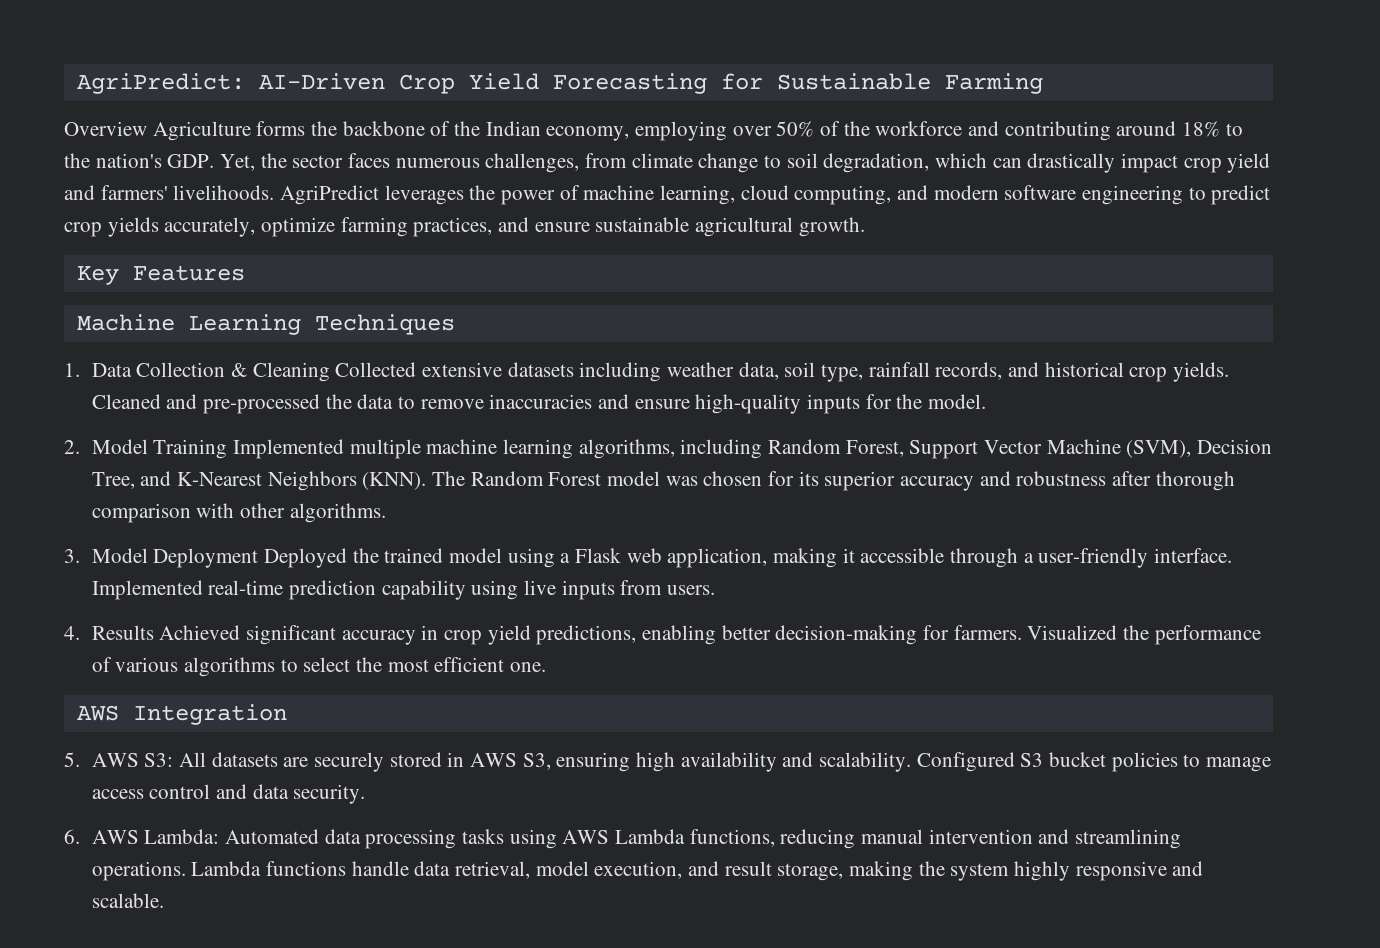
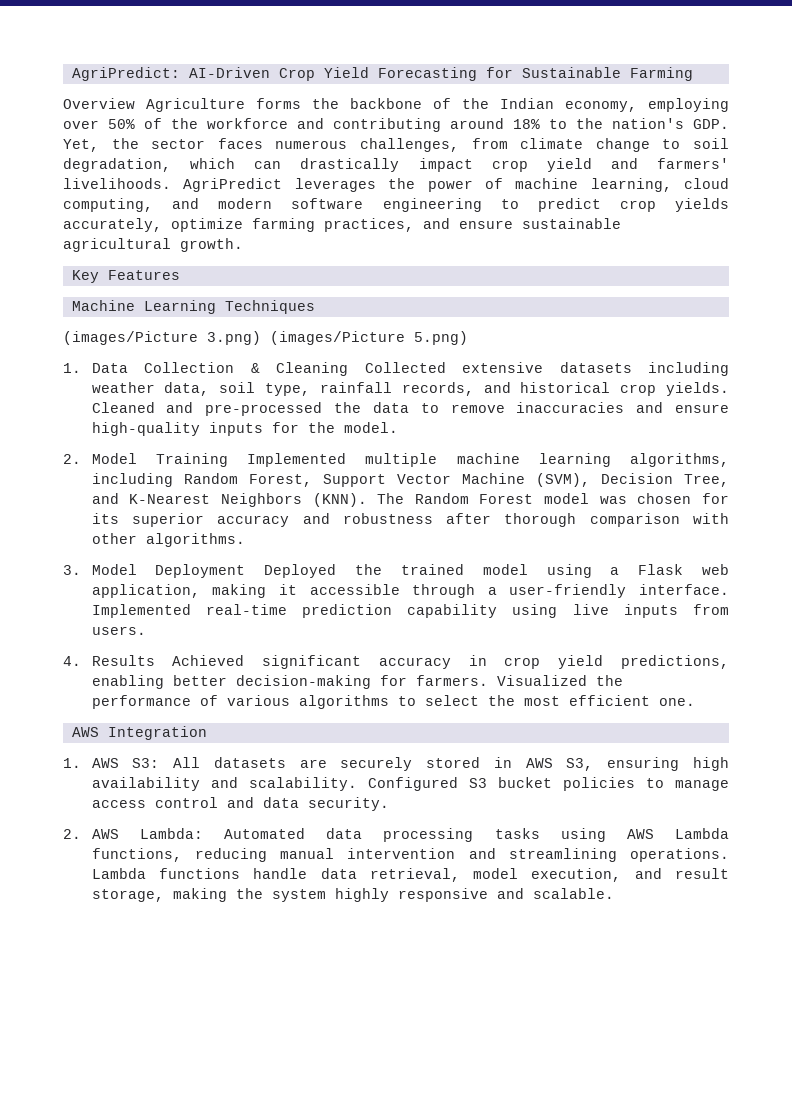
+ (images/Picture 3.png) (images/Picture 5.png)
- 5. AWS S3: All datasets are securely stored in AWS S3, ensuring high availability and scalability.
+ 1. AWS S3: All datasets are securely stored in AWS S3, ensuring high availability and scalability.
- 6. AWS Lambda: Automated data processing tasks using AWS Lambda functions, reducing manual intervention and streamlining operations.
+ 2. AWS Lambda: Automated data processing tasks using AWS Lambda functions, reducing manual intervention and streamlining operations.

